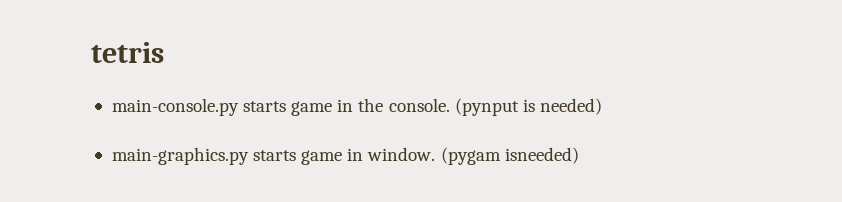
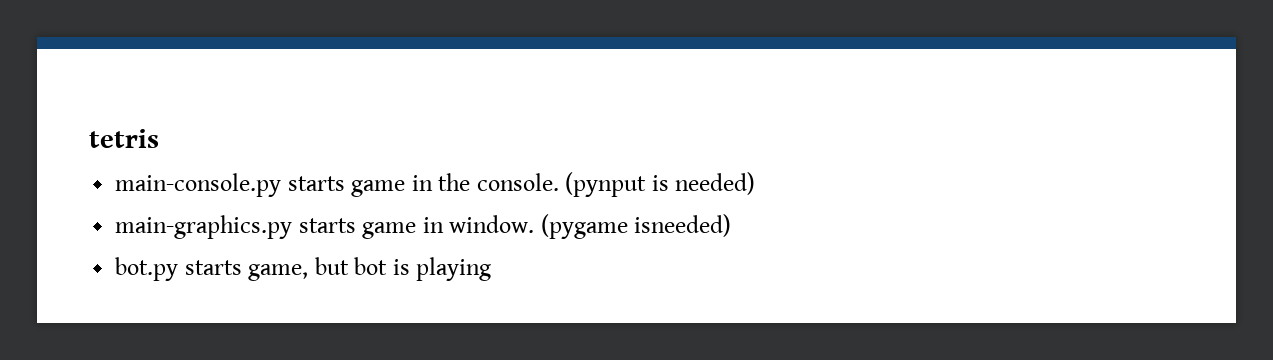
- (pygam isneeded)
+ (pygame isneeded)
+ bot.py starts game, but bot is playing

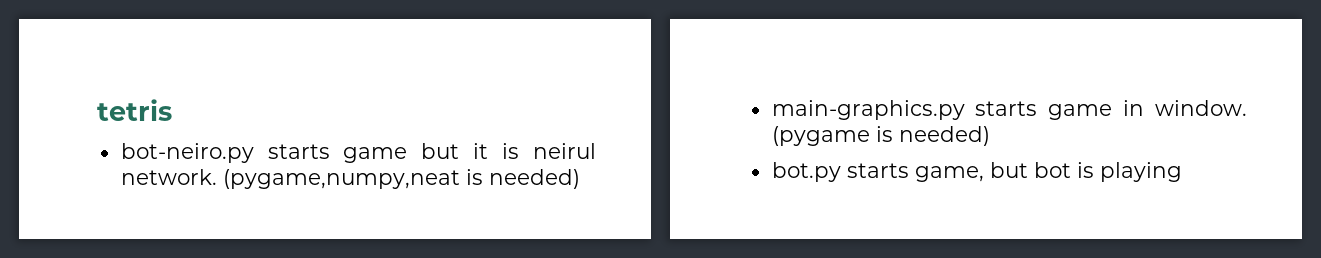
- main-console.py starts game in the console. (pynput is needed)
+ bot-neiro.py starts game but it is neirul network. (pygame,numpy,neat is needed)
- (pygame isneeded)
+ (pygame is needed)

